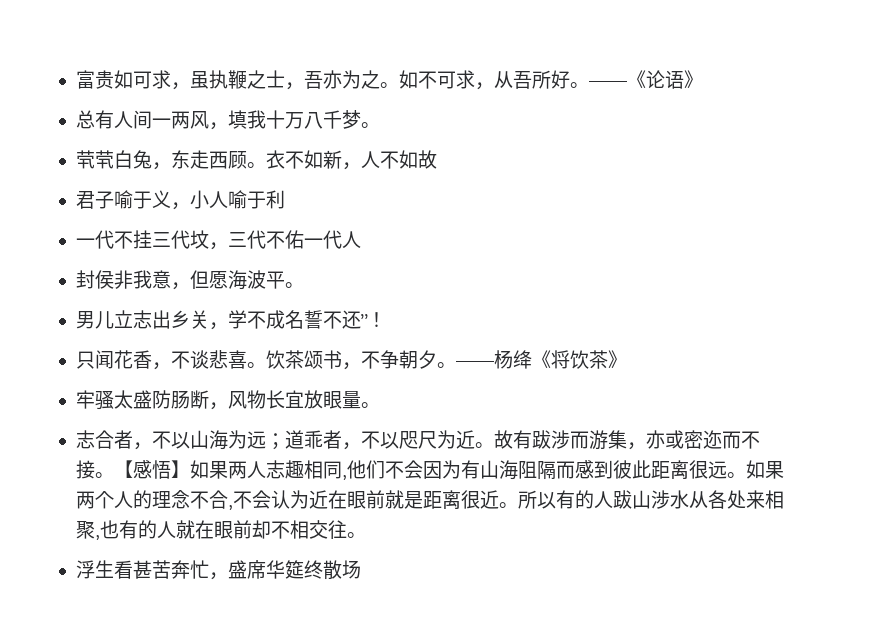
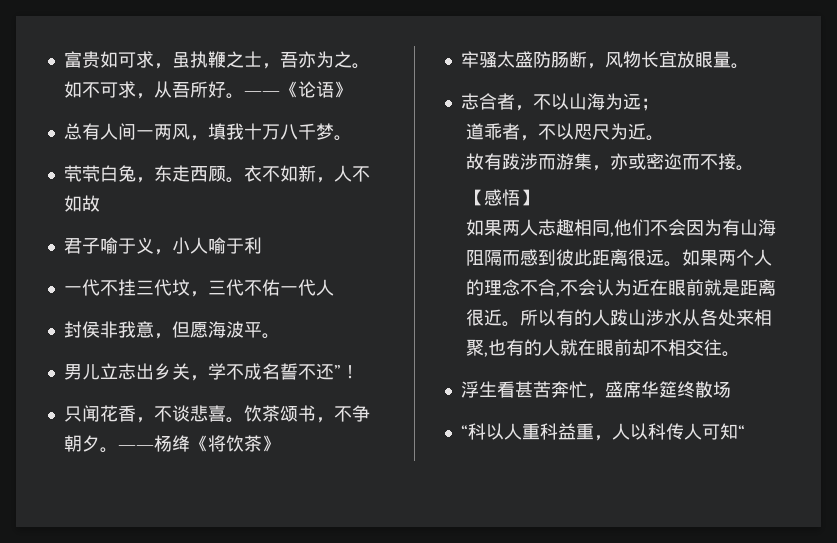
- 志合者，不以山海为远；道乖者，不以咫尺为近。故有跋涉而游集，亦或密迩而不接。【感悟】如果两人志趣相同,他们不会因为有山海阻隔而感到彼此距离很远。
+ 志合者，不以山海为远；
+ 道乖者，不以咫尺为近。
+ 故有跋涉而游集，亦或密迩而不接。
+ 【感悟】
+ 如果两人志趣相同,他们不会因为有山海阻隔而感到彼此距离很远。
+ “科以人重科益重，人以科传人可知“

